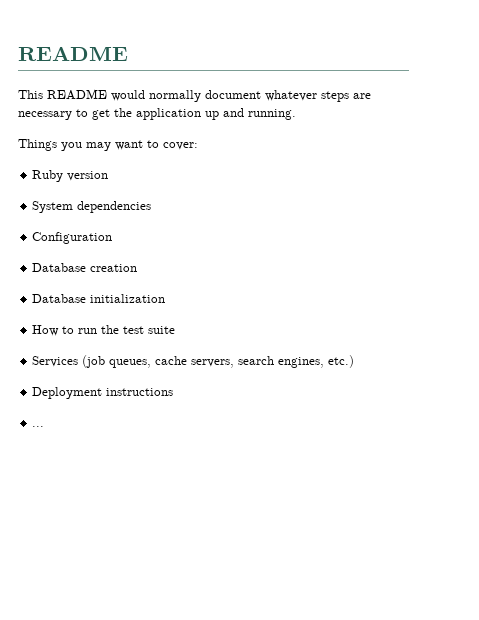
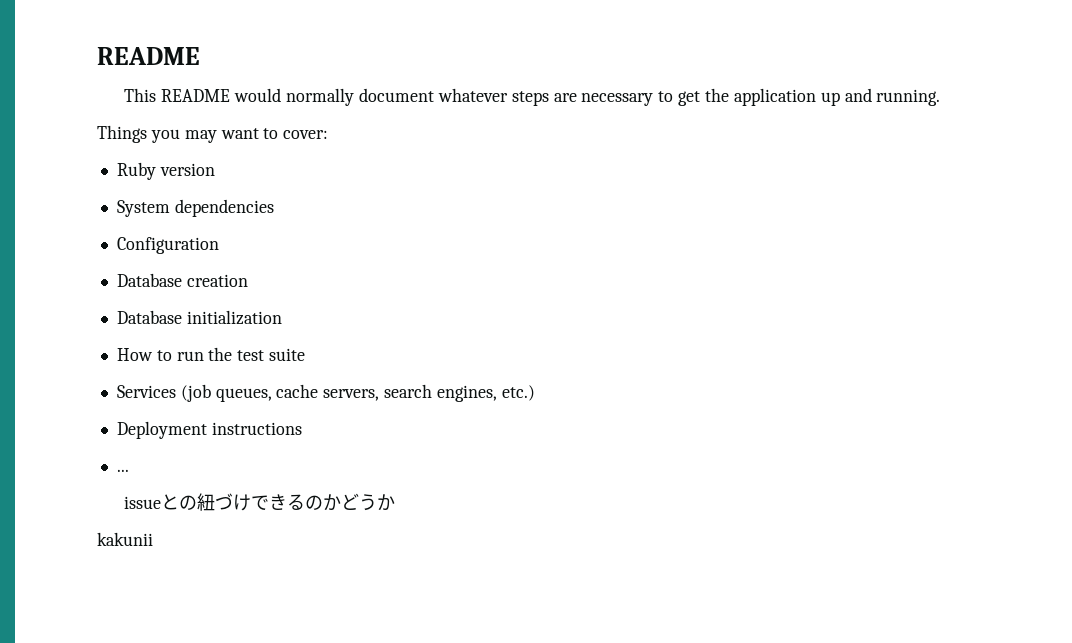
+ issueとの紐づけできるのかどうか
+ kakunii

